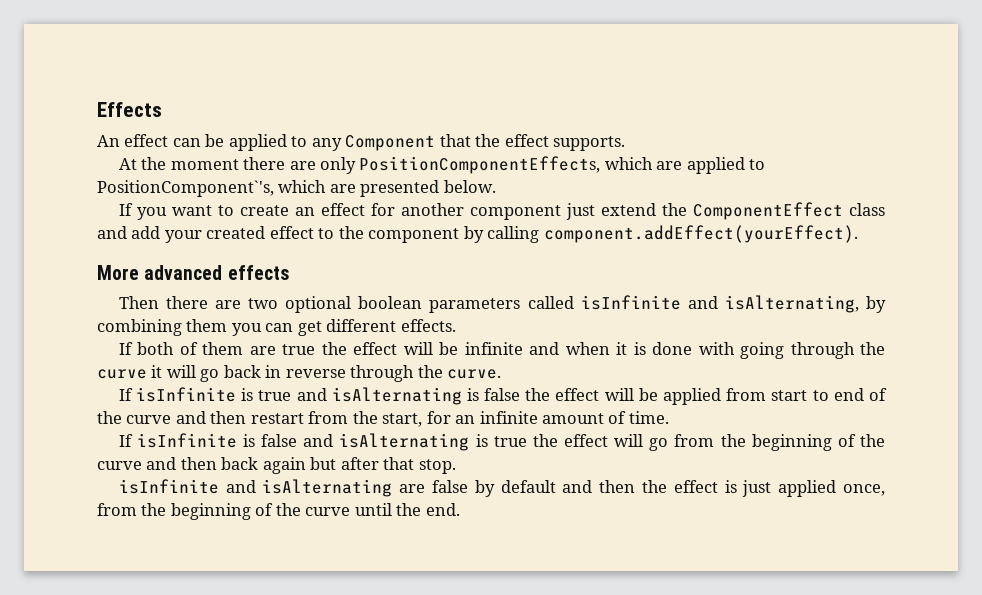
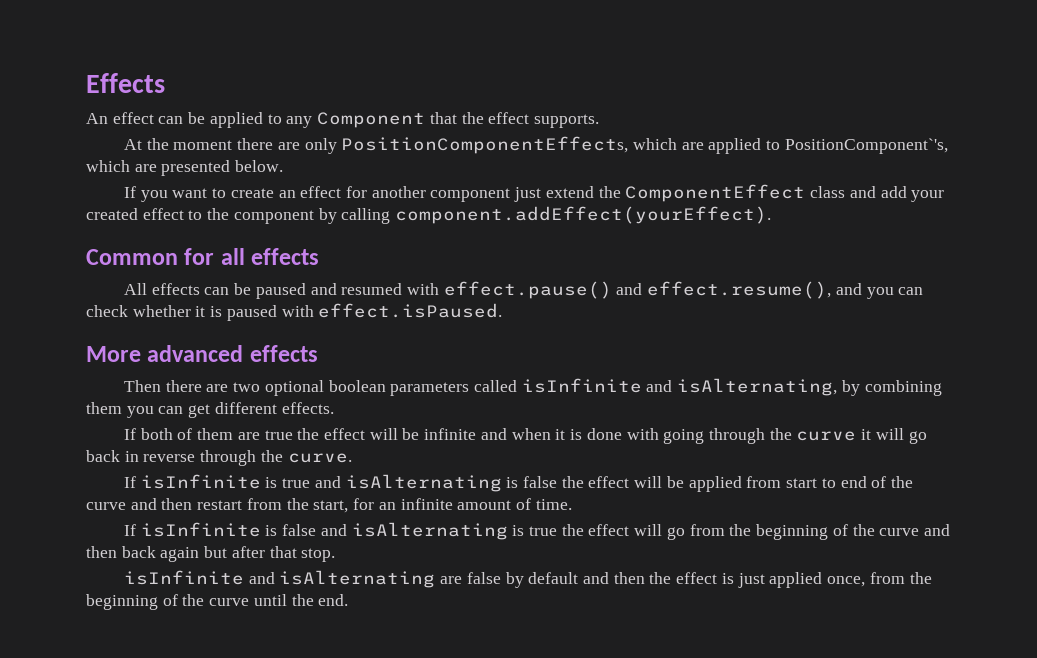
+ Common for all effects
+ All effects can be paused and resumed with effect.pause() and effect.resume(), and you can check whether it is paused with effect.isPaused.

